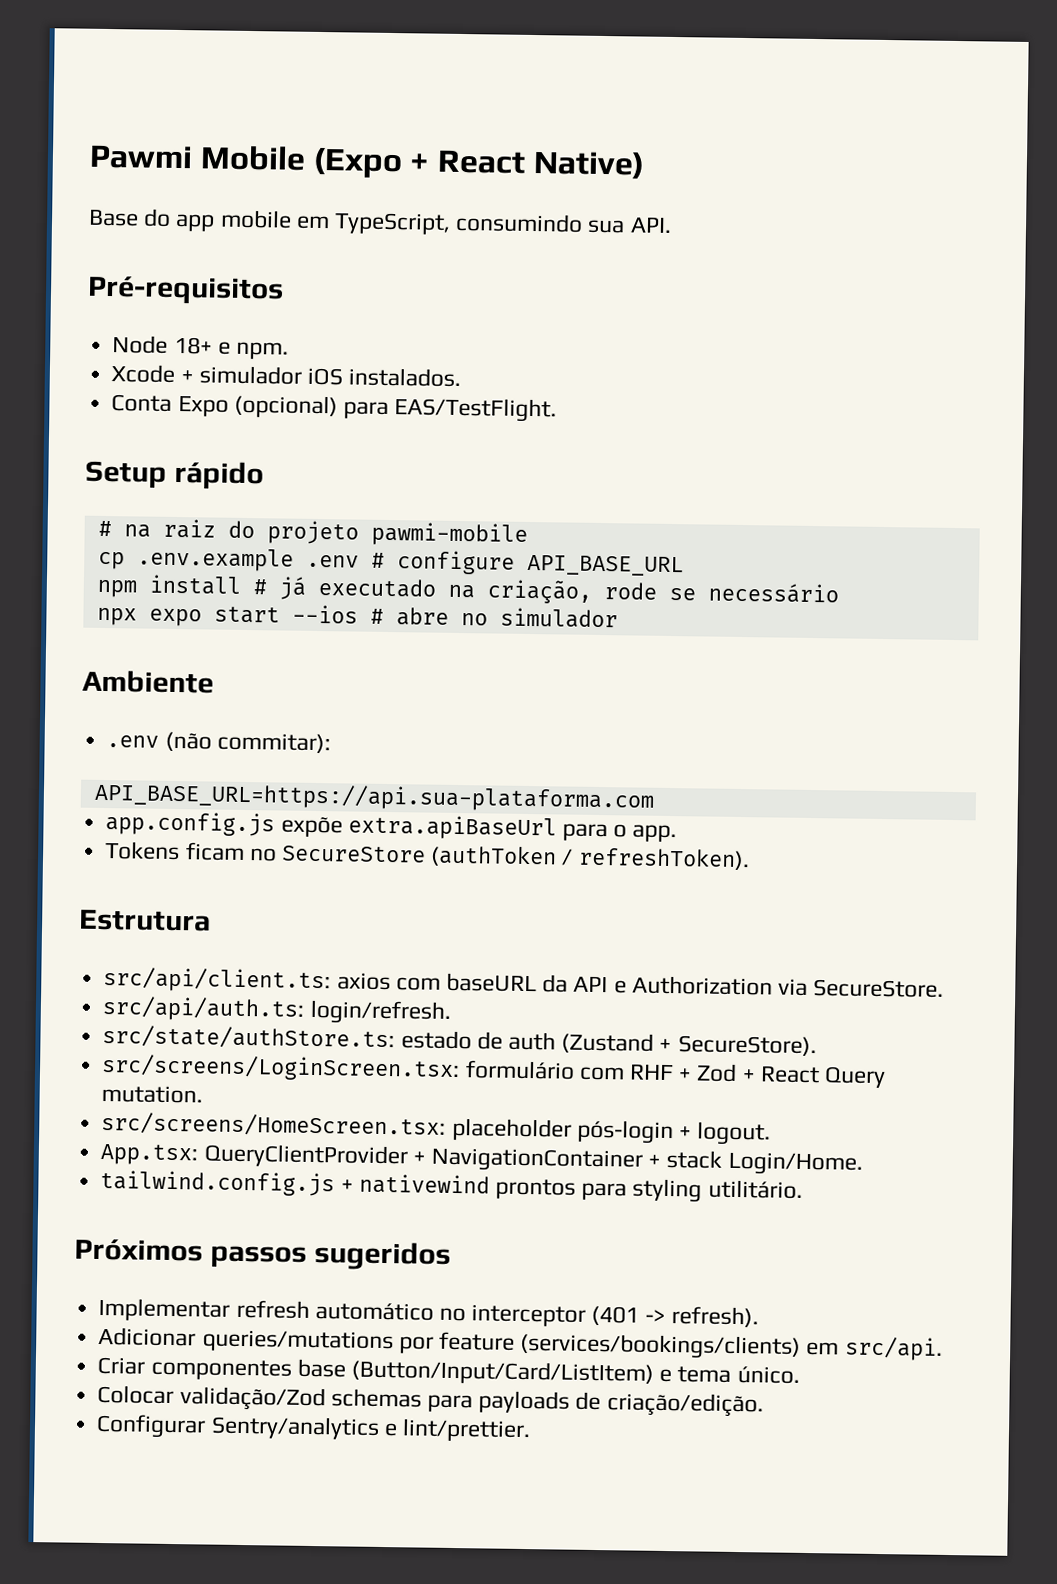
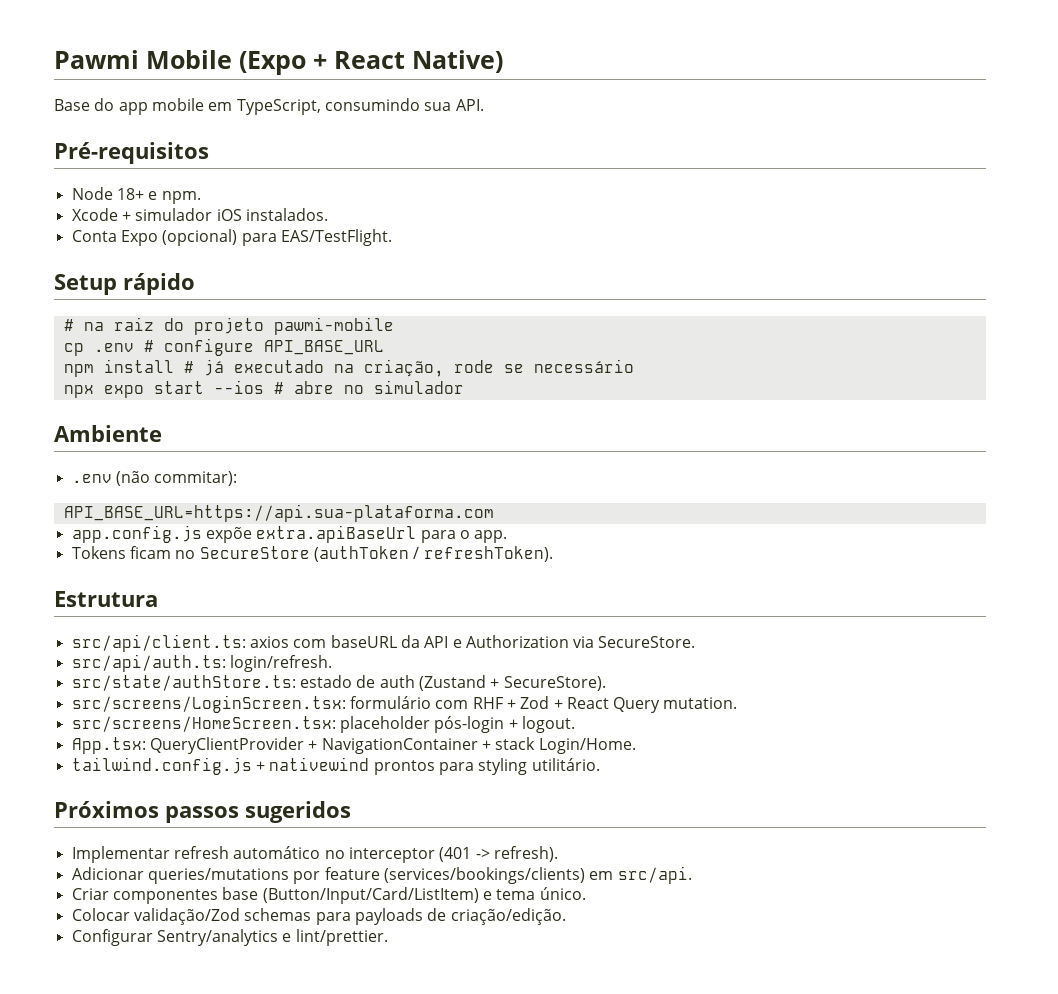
- cp .env.example .env # configure API_BASE_URL
+ cp .env # configure API_BASE_URL

